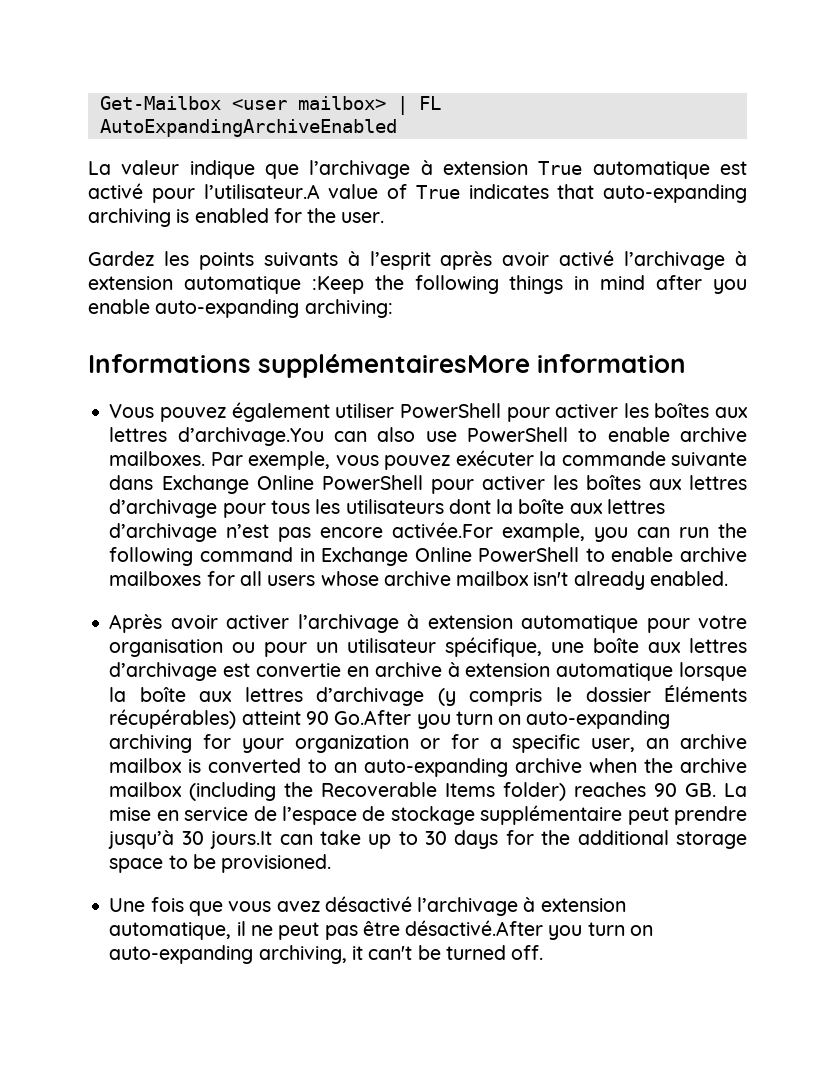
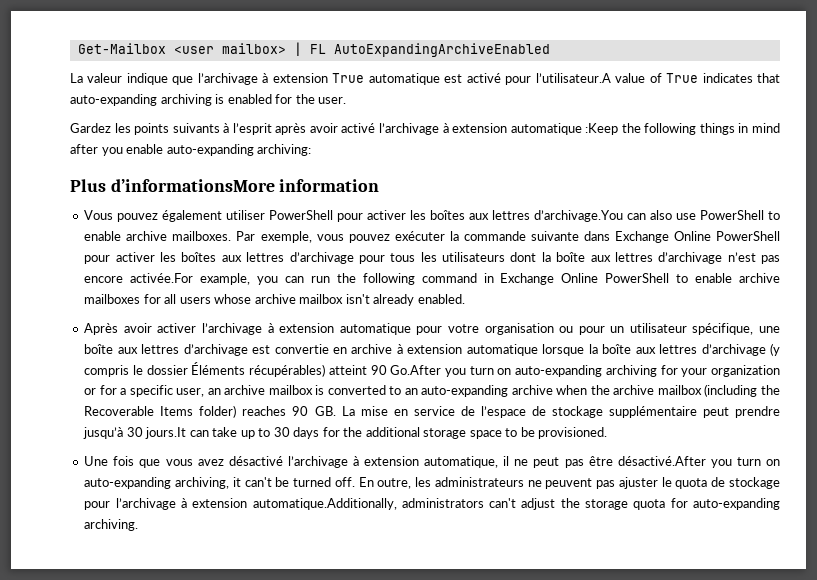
- Informations supplémentairesMore information
+ Plus d’informationsMore information
+ En outre, les administrateurs ne peuvent pas ajuster le quota de stockage pour l’archivage à extension automatique.Additionally, administrators can't adjust the storage quota for auto-expanding archiving.

